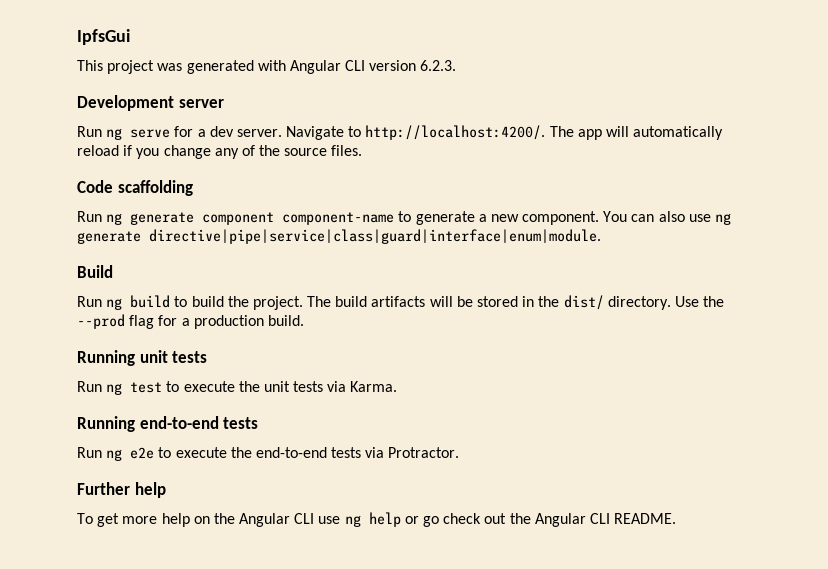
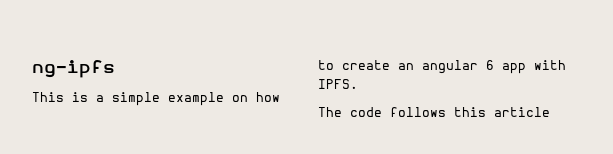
- IpfsGui
+ ng-ipfs
- This project was generated with Angular CLI version 6.2.3.
- Development server
- Run ng serve for a dev server. Navigate to http://localhost:4200/. The app will automatically reload if you change any of the source files.
- Code scaffolding
- Run ng generate component component-name to generate a new component. You can also use ng generate directive|pipe|service|class|guard|interface|enum|module.
- Build
- Run ng build to build the project. The build artifacts will be stored in the dist/ directory. Use the --prod flag for a production build.
- Running unit tests
- Run ng test to execute the unit tests via Karma.
- Running end-to-end tests
- Run ng e2e to execute the end-to-end tests via Protractor.
- Further help
- To get more help on the Angular CLI use ng help or go check out the Angular CLI README.
+ This is a simple example on how to create an angular 6 app with IPFS.
+ The code follows this article

